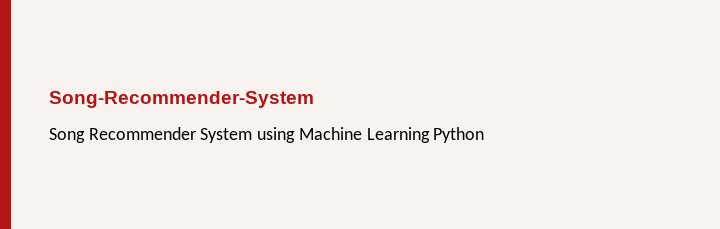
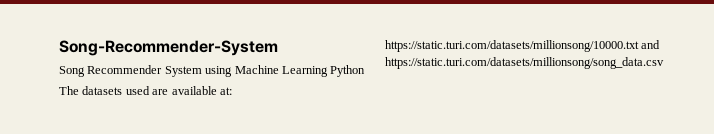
+ The datasets used are available at: https://static.turi.com/datasets/millionsong/10000.txt and https://static.turi.com/datasets/millionsong/song_data.csv

